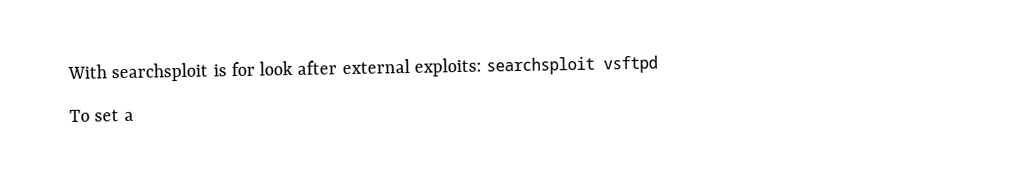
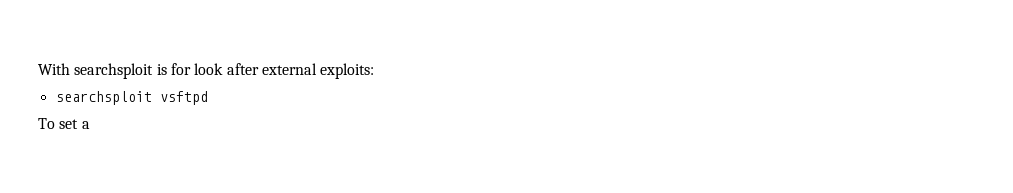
- With searchsploit is for look after external exploits: searchsploit vsftpd
+ With searchsploit is for look after external exploits:
+ searchsploit vsftpd

